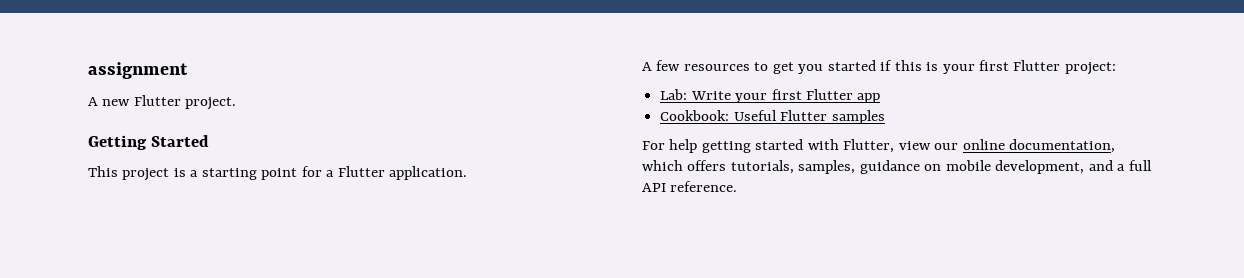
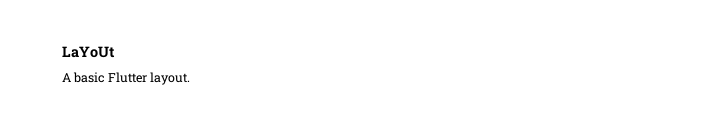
- assignment
- A new Flutter project.
- Getting Started
- This project is a starting point for a Flutter application.
- A few resources to get you started if this is your first Flutter project:
- Lab: Write your first Flutter app
- Cookbook: Useful Flutter samples
- For help getting started with Flutter, view our online documentation, which offers tutorials, samples, guidance on mobile development, and a full API reference.
+ LaYoUt
+ A basic Flutter layout.

